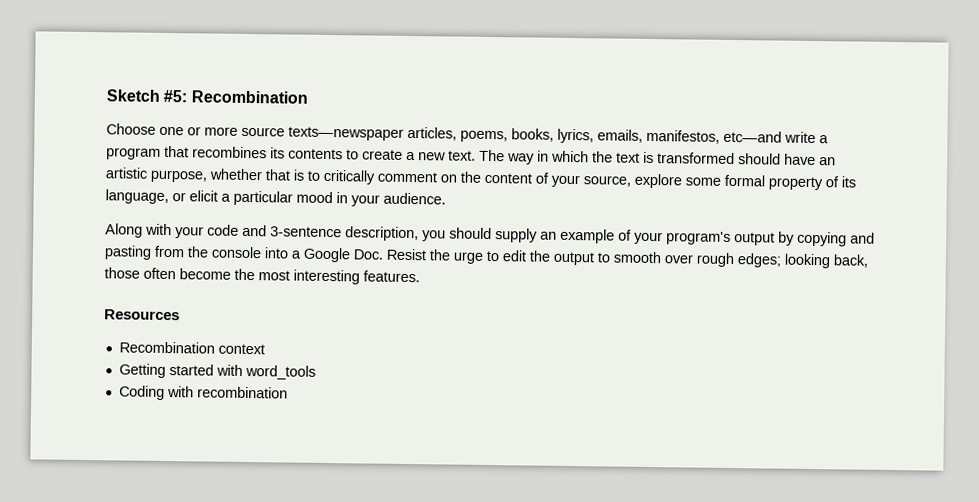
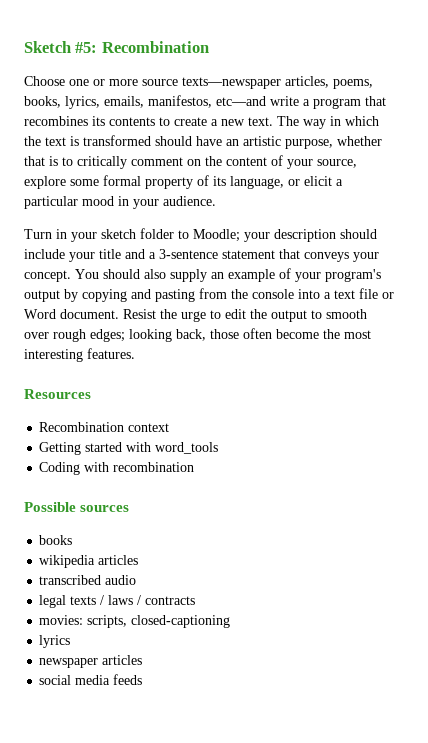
- Along with your code and 3-sentence description, you should supply an example of your program's output by copying and pasting from the console into a Google Doc. Resist the urge to edit the output to smooth over rough edges; looking back, those often become the most interesting features.
+ Turn in your sketch folder to Moodle; your description should include your title and a 3-sentence statement that conveys your concept. You should also supply an example of your program's output by copying and pasting from the console into a text file or Word document. Resist the urge to edit the output to smooth over rough edges; looking back, those often become the most interesting features.
+ Possible sources
+ books
+ wikipedia articles
+ transcribed audio
+ legal texts / laws / contracts
+ movies: scripts, closed-captioning
+ lyrics
+ newspaper articles
+ social media feeds

